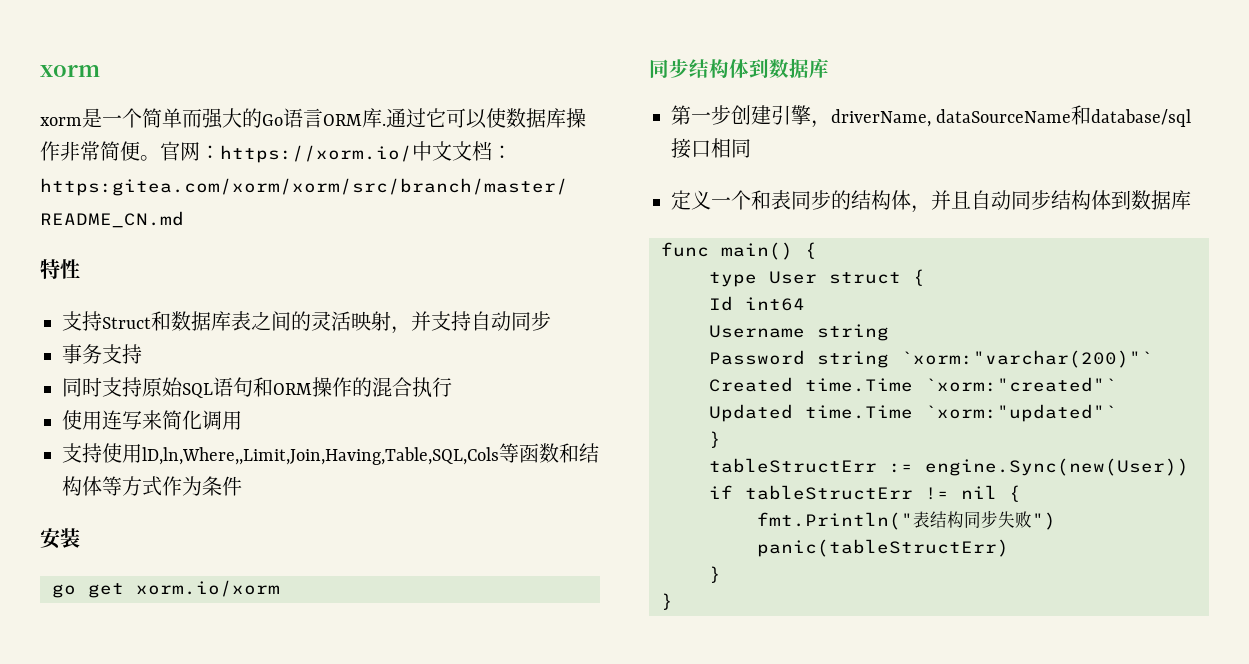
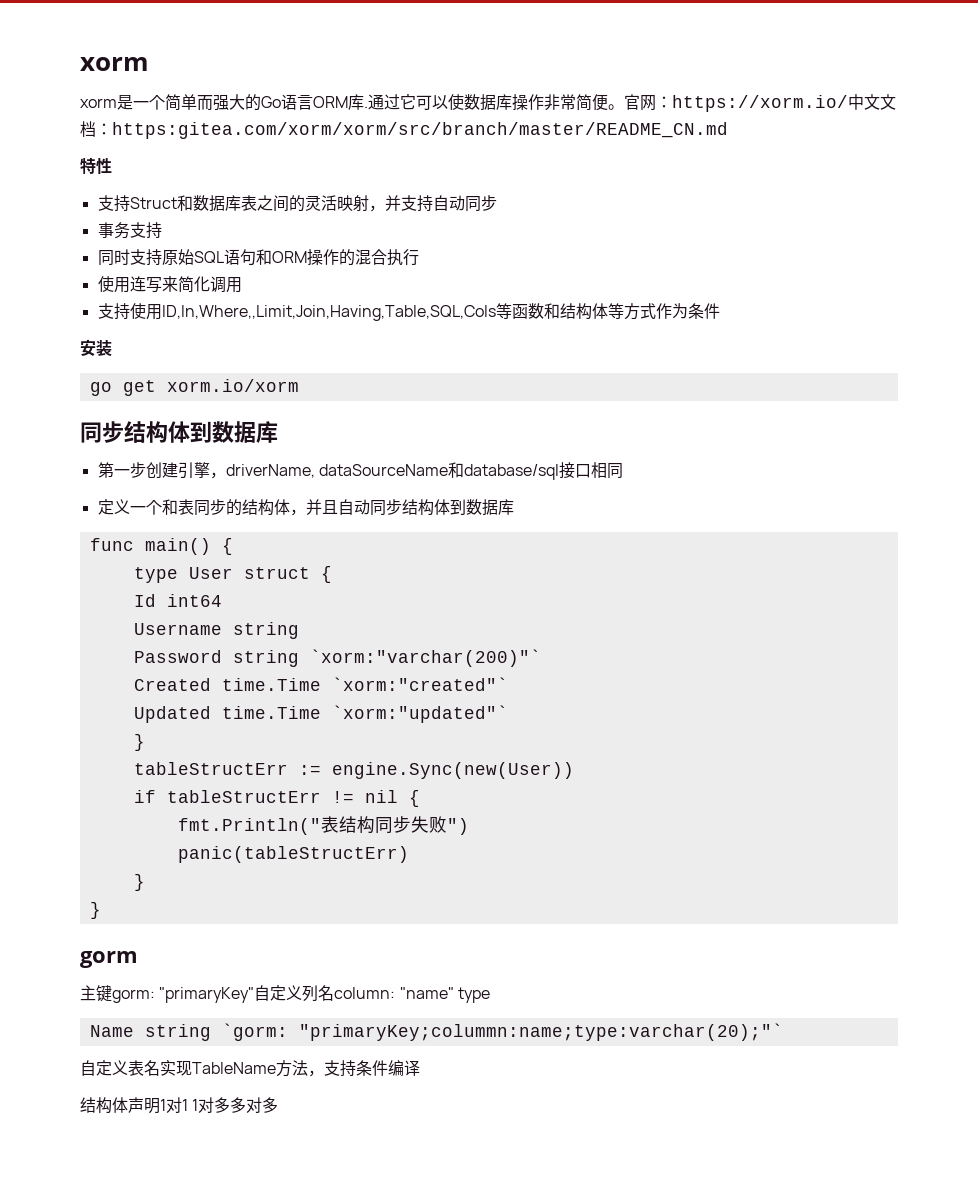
+ gorm
+ 主键gorm: "primaryKey"自定义列名column: "name" type
+ Name string `gorm: "primaryKey;colummn:name;type:varchar(20);"`
+ 自定义表名实现TableName方法，支持条件编译
+ 结构体声明1对1 1对多多对多

